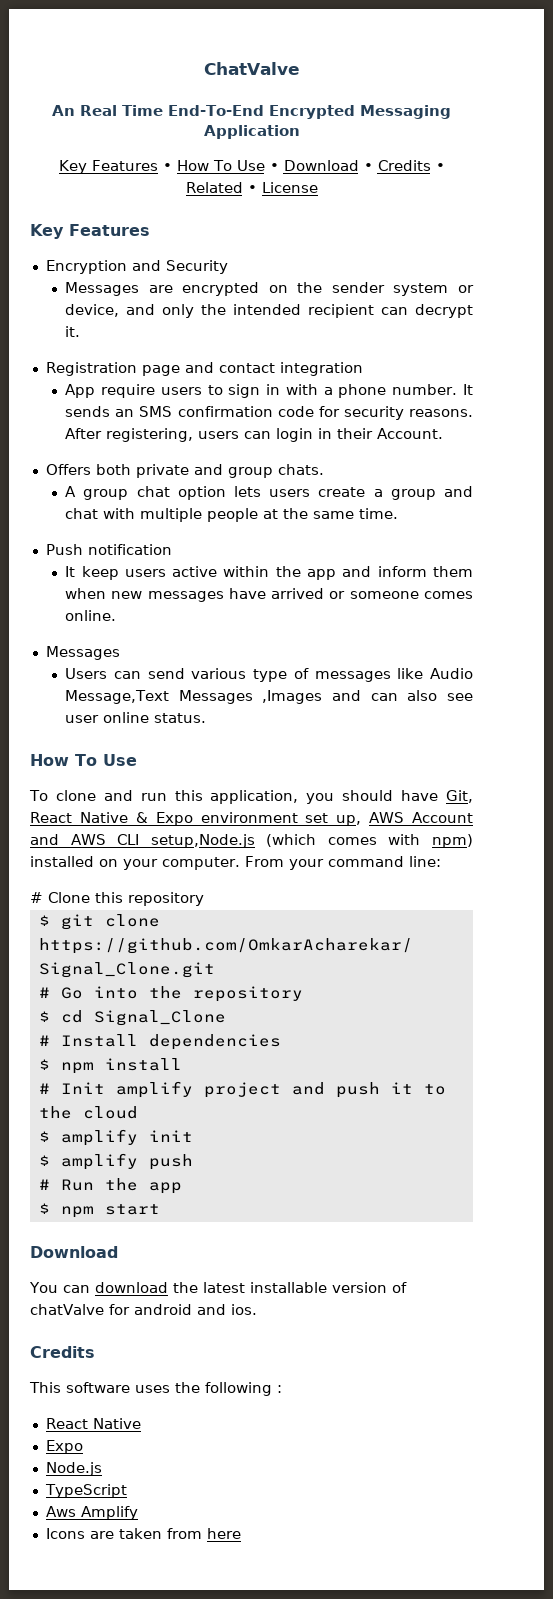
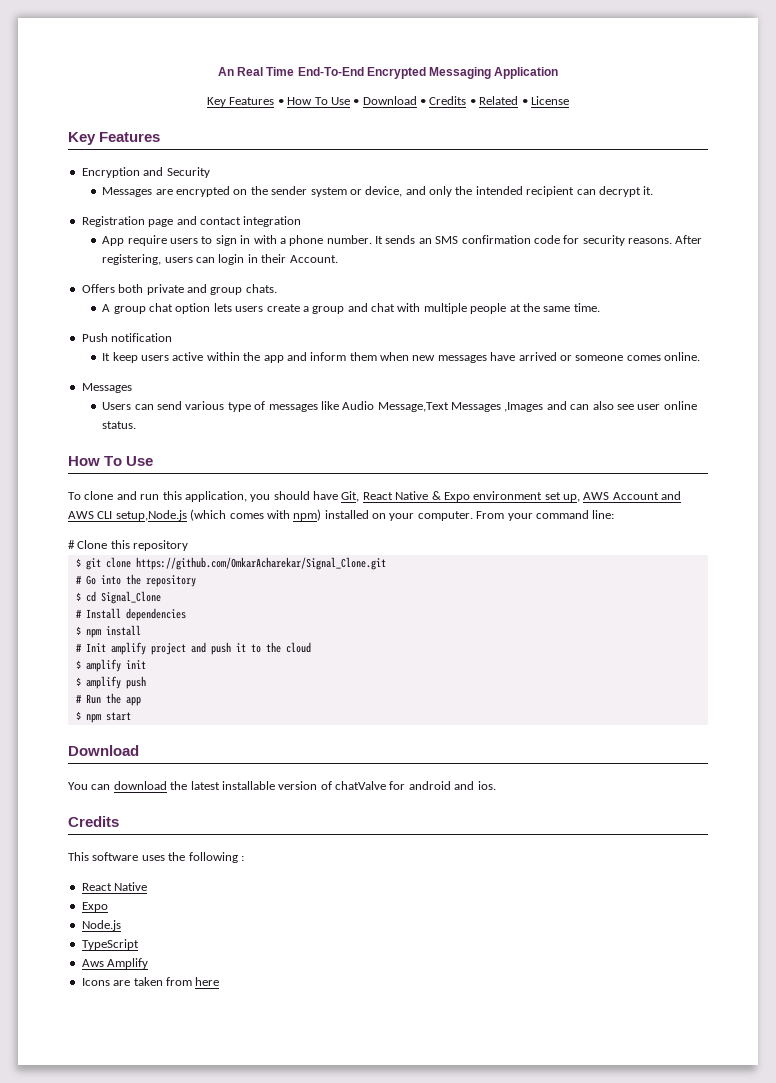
- ChatValve

